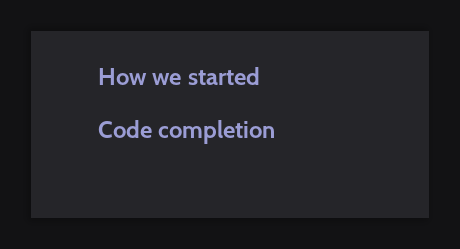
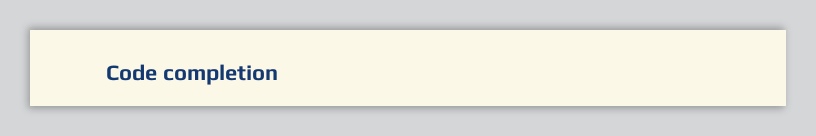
- How we started

